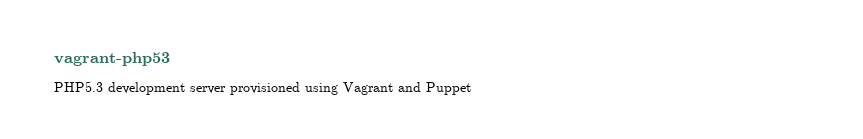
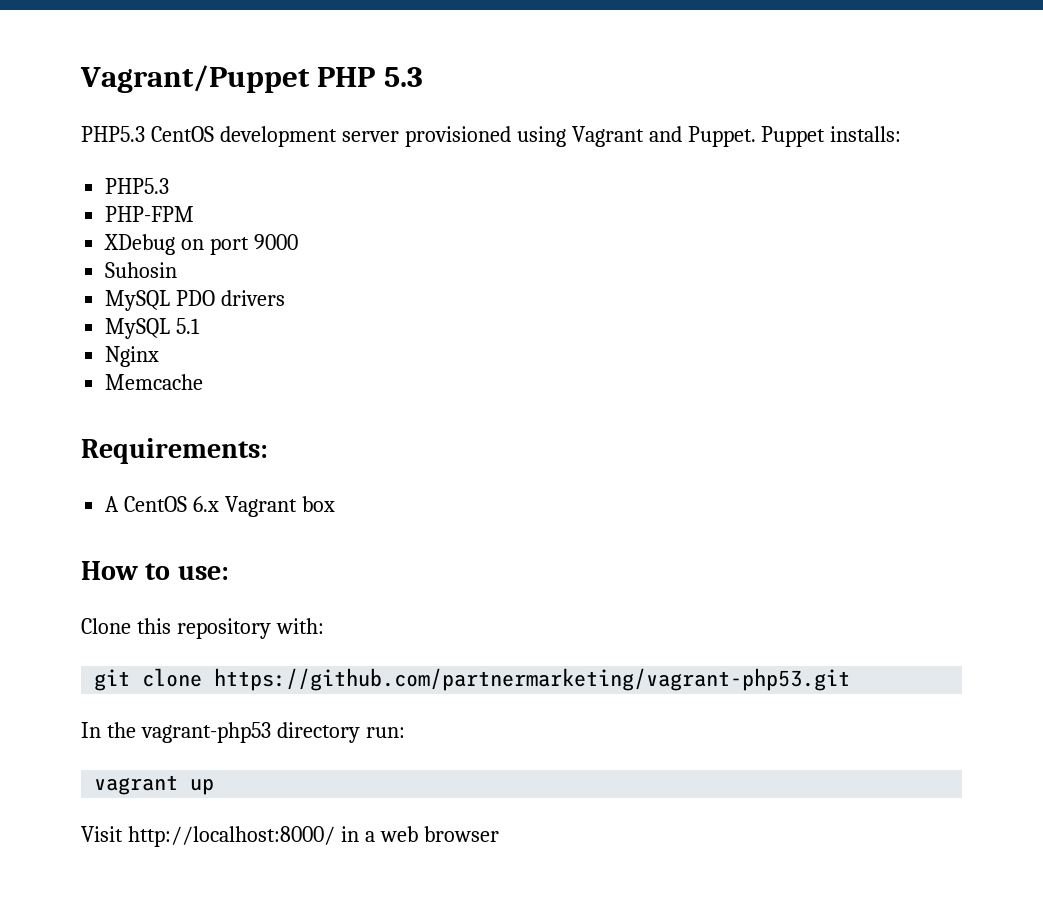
- vagrant-php53
- PHP5.3 development server provisioned using Vagrant and Puppet
+ Vagrant/Puppet PHP 5.3
+ PHP5.3 CentOS development server provisioned using Vagrant and Puppet. Puppet installs:
+ PHP5.3
+ PHP-FPM
+ XDebug on port 9000
+ Suhosin
+ MySQL PDO drivers
+ MySQL 5.1
+ Nginx
+ Memcache
+ Requirements:
+ A CentOS 6.x Vagrant box
+ How to use:
+ Clone this repository with:
+ git clone https://github.com/partnermarketing/vagrant-php53.git
+ In the vagrant-php53 directory run:
+ vagrant up
+ Visit http://localhost:8000/ in a web browser

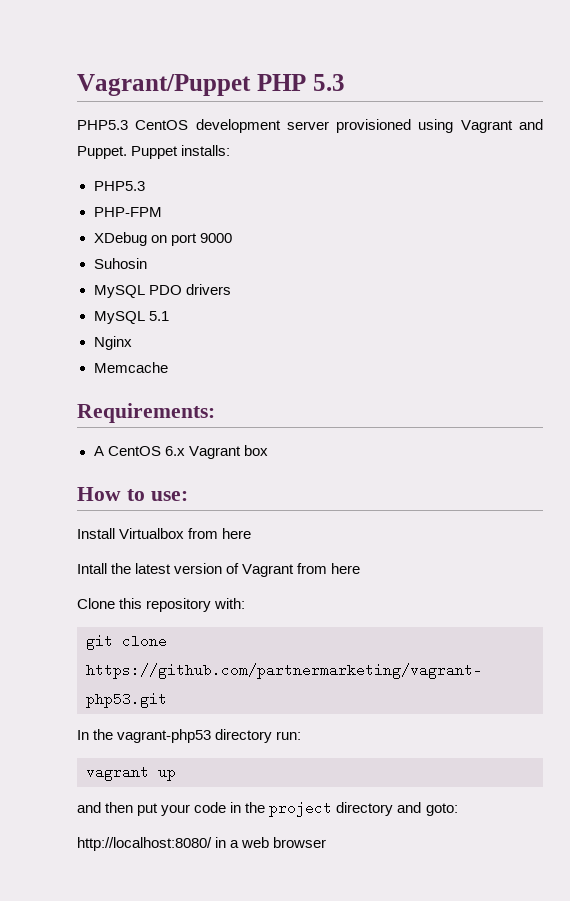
+ Install Virtualbox from here
+ Intall the latest version of Vagrant from here
- Visit http://localhost:8000/ in a web browser
+ and then put your code in the project directory and goto:
+ http://localhost:8080/ in a web browser

